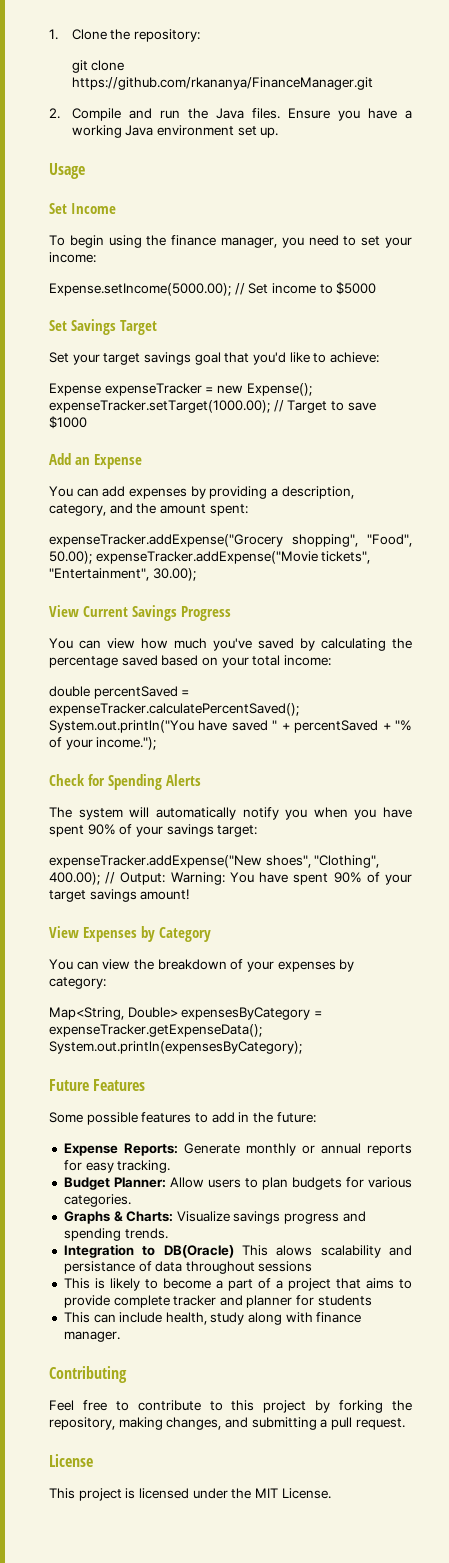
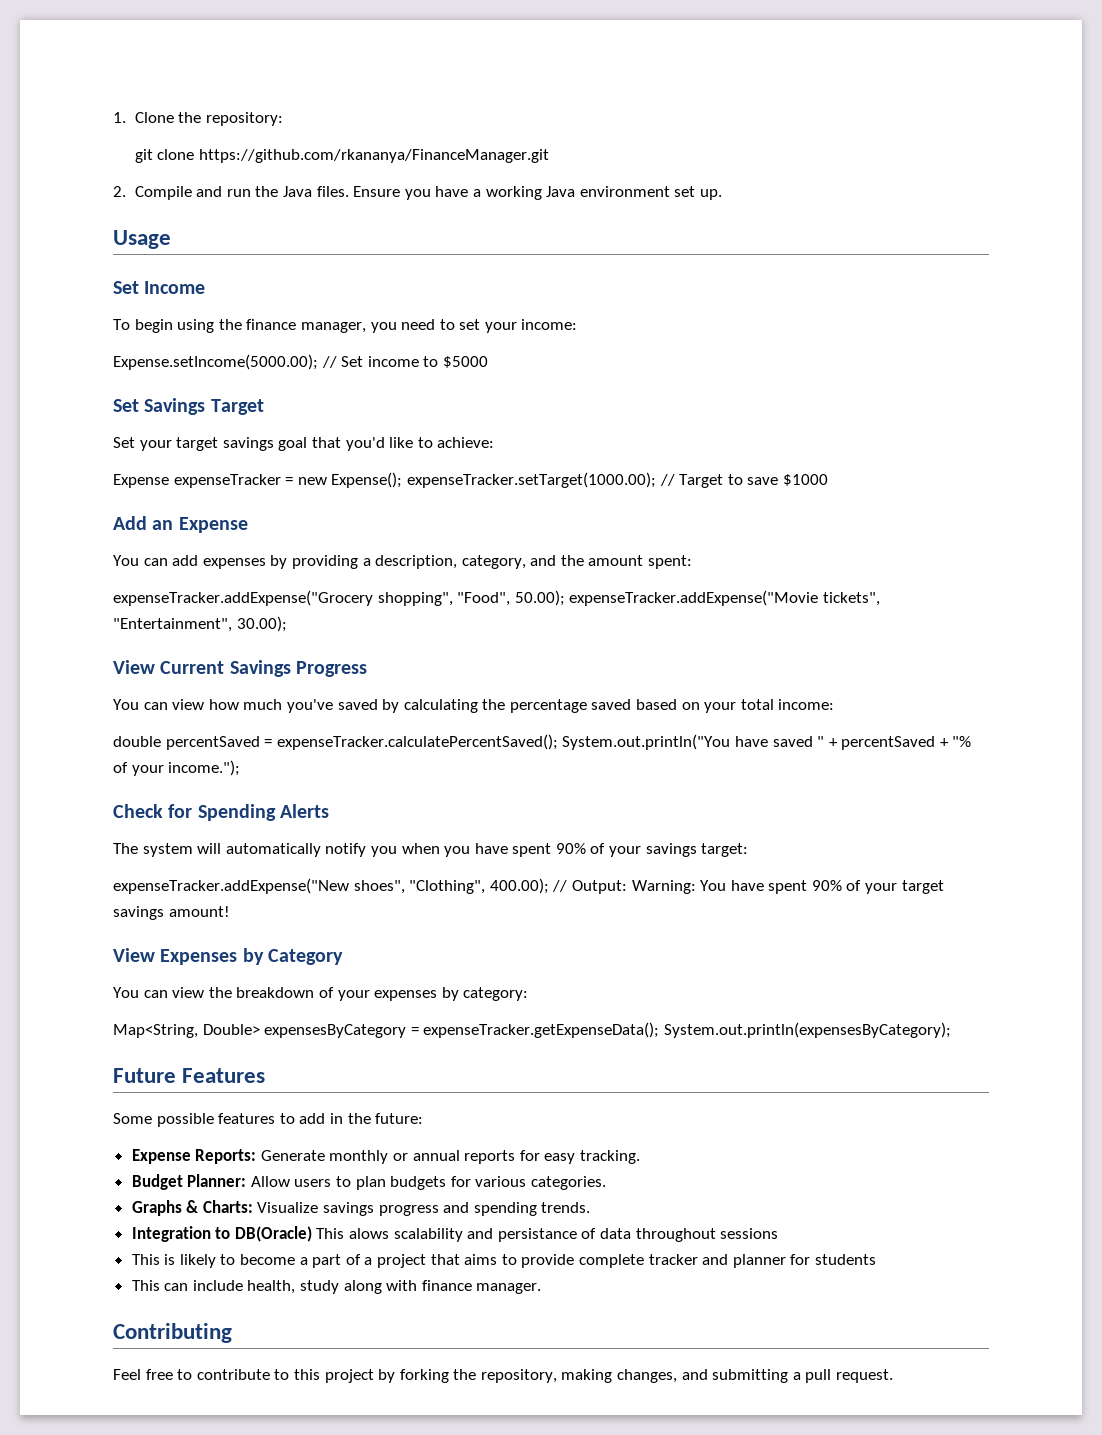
- License
- This project is licensed under the MIT License.

